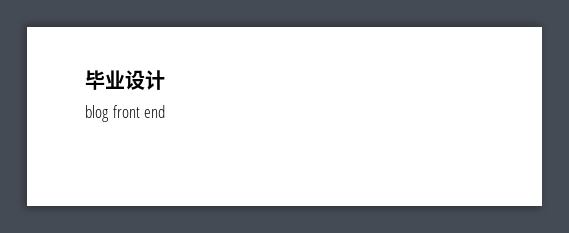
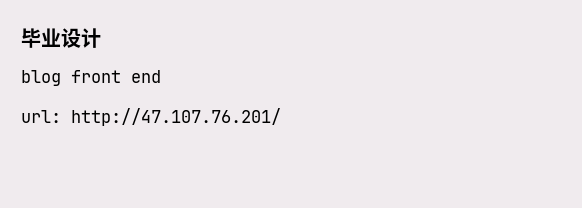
+ url: http://47.107.76.201/

